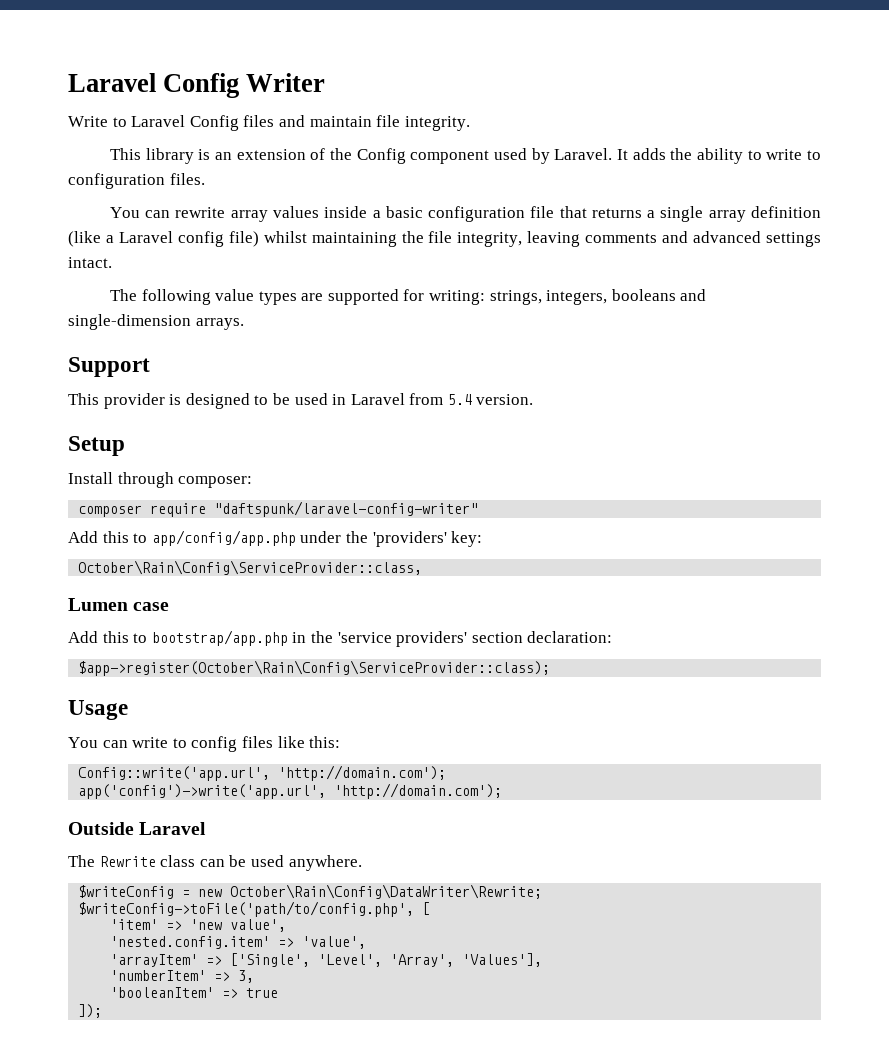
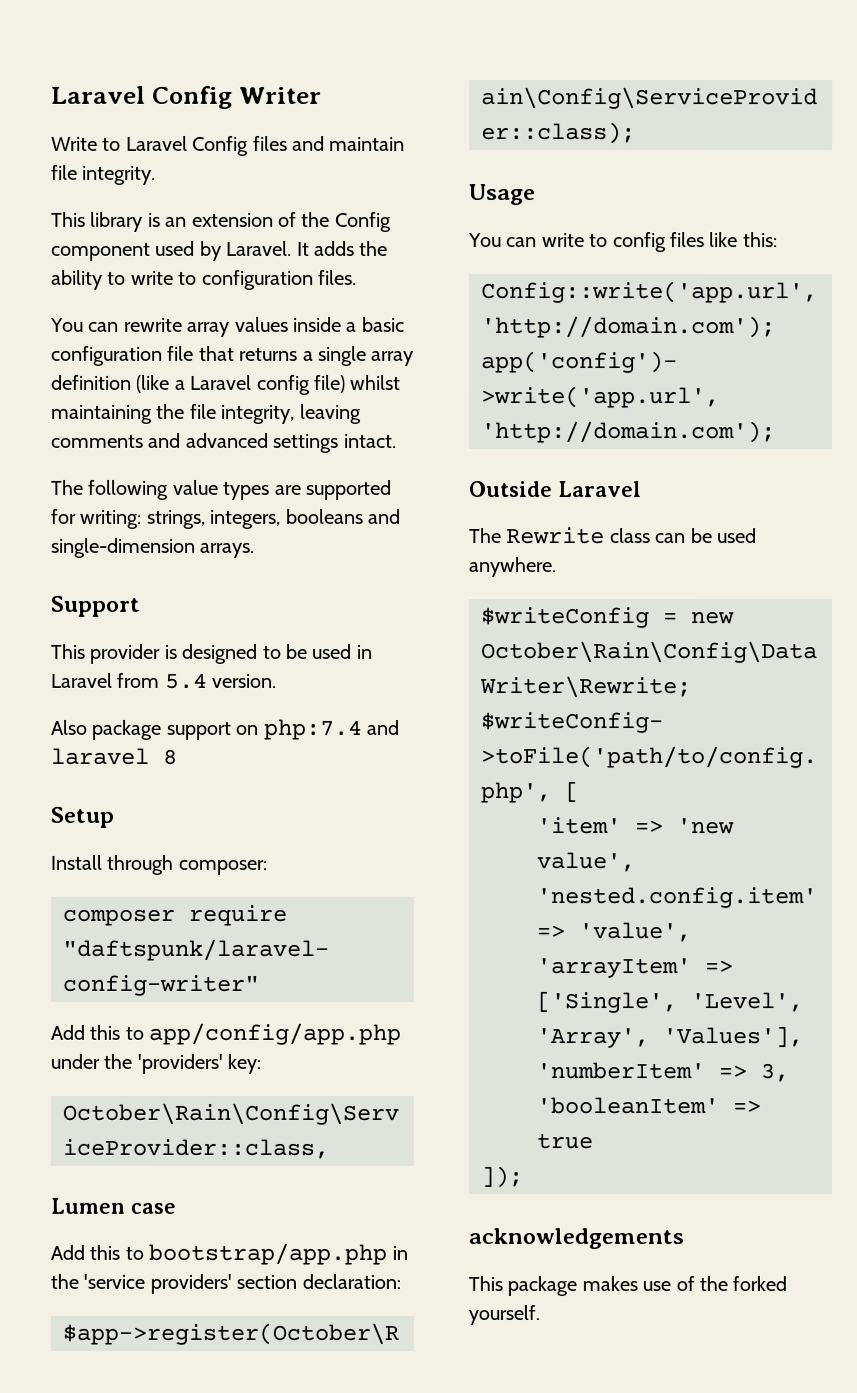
+ Also package support on php:7.4 and laravel 8
+ acknowledgements
+ This package makes use of the forked yourself.

